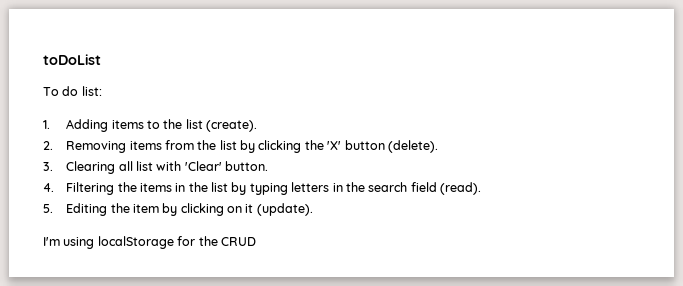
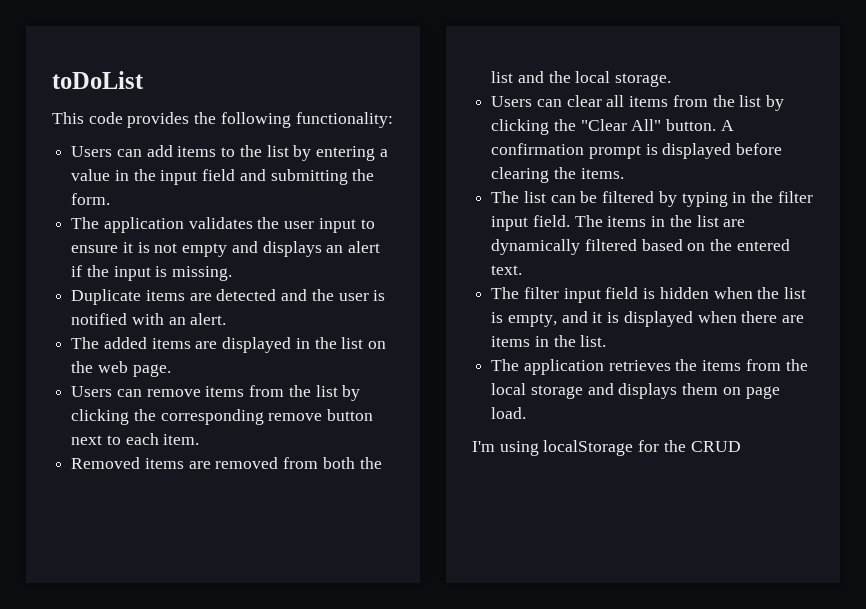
- To do list:
- 1. Adding items to the list (create).
- 2. Removing items from the list by clicking the 'X' button (delete).
- 3. Clearing all list with 'Clear' button.
- 4. Filtering the items in the list by typing letters in the search field (read).
- 5. Editing the item by clicking on it (update).
+ This code provides the following functionality:
+ Users can add items to the list by entering a value in the input field and submitting the form.
+ The application validates the user input to ensure it is not empty and displays an alert if the input is missing.
+ Duplicate items are detected and the user is notified with an alert.
+ The added items are displayed in the list on the web page.
+ Users can remove items from the list by clicking the corresponding remove button next to each item.
+ Removed items are removed from both the list and the local storage.
+ Users can clear all items from the list by clicking the "Clear All" button. A confirmation prompt is displayed before clearing the items.
+ The list can be filtered by typing in the filter input field. The items in the list are dynamically filtered based on the entered text.
+ The filter input field is hidden when the list is empty, and it is displayed when there are items in the list.
+ The application retrieves the items from the local storage and displays them on page load.

